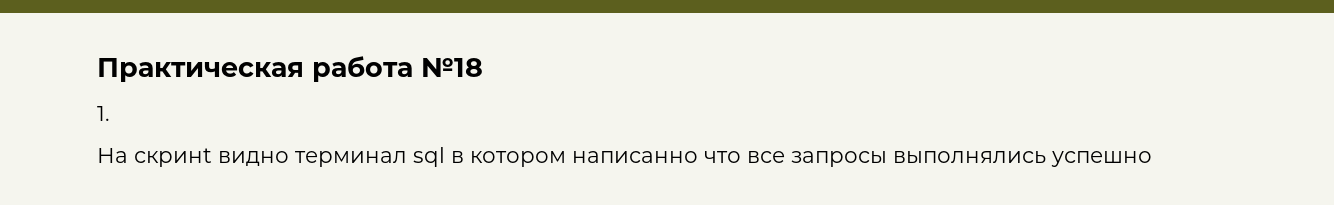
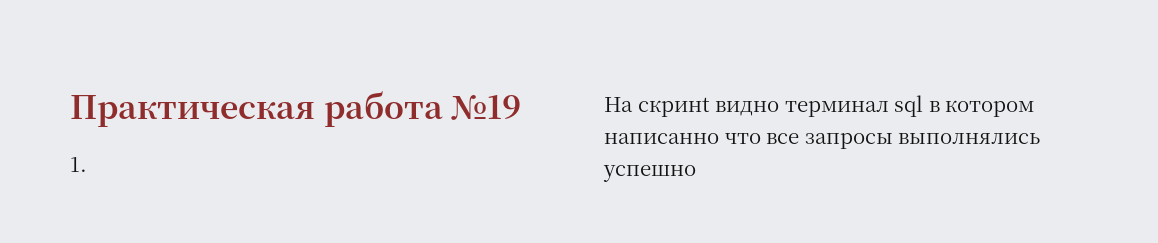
- Практическая работа №18
+ Практическая работа №19

